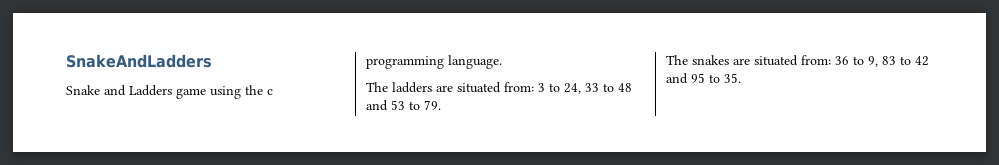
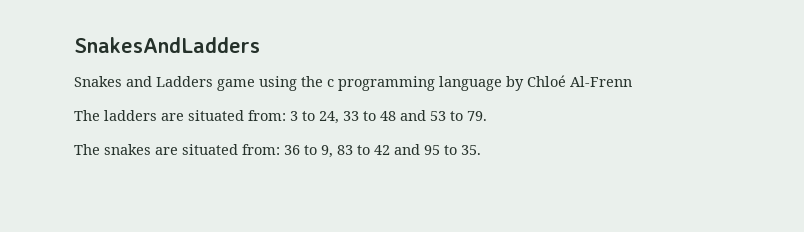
- SnakeAndLadders
- Snake and Ladders game using the c programming language.
+ SnakesAndLadders
+ Snakes and Ladders game using the c programming language by Chloé Al-Frenn

